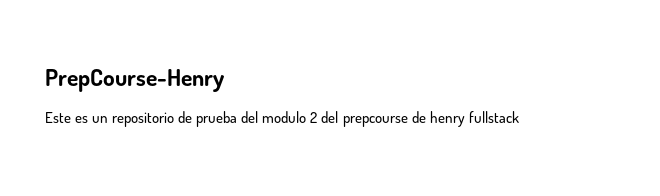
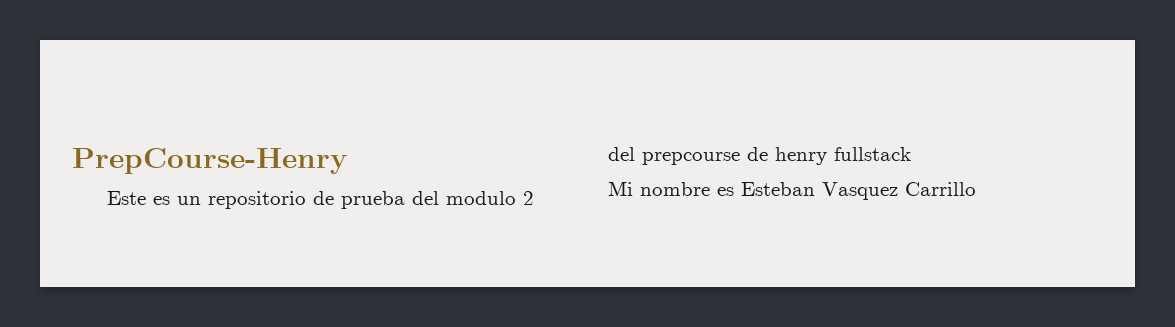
+ Mi nombre es Esteban Vasquez Carrillo

